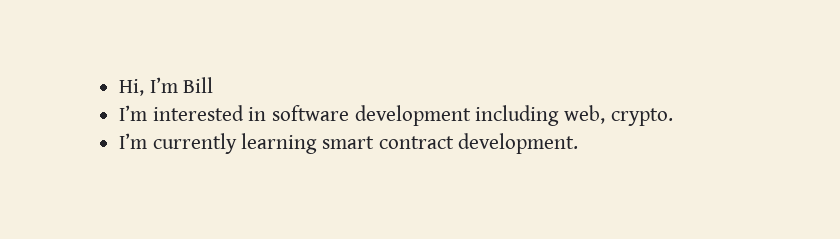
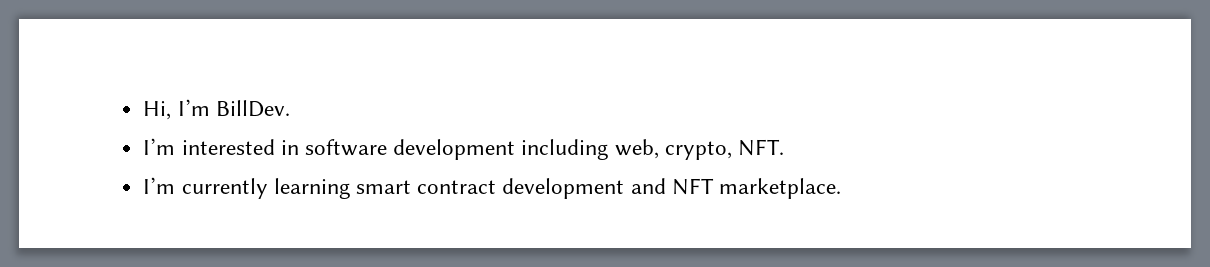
- Hi, I’m Bill
+ Hi, I’m BillDev.
- I’m interested in software development including web, crypto.
+ I’m interested in software development including web, crypto, NFT.
- I’m currently learning smart contract development.
+ I’m currently learning smart contract development and NFT marketplace.

